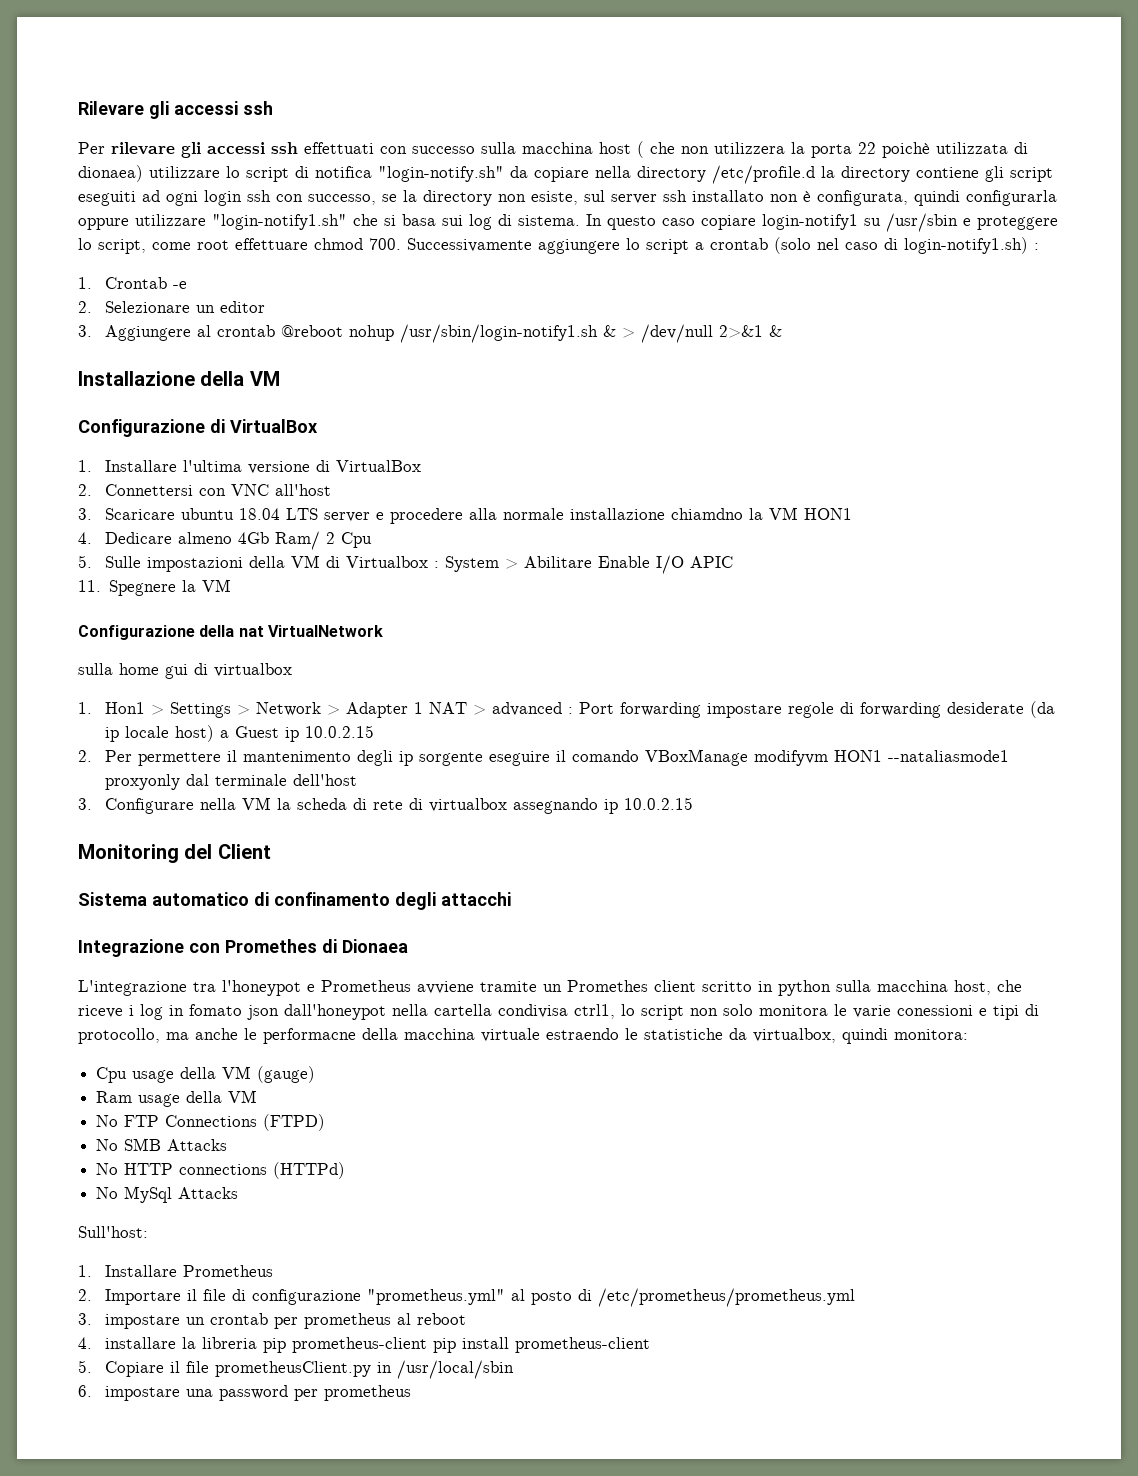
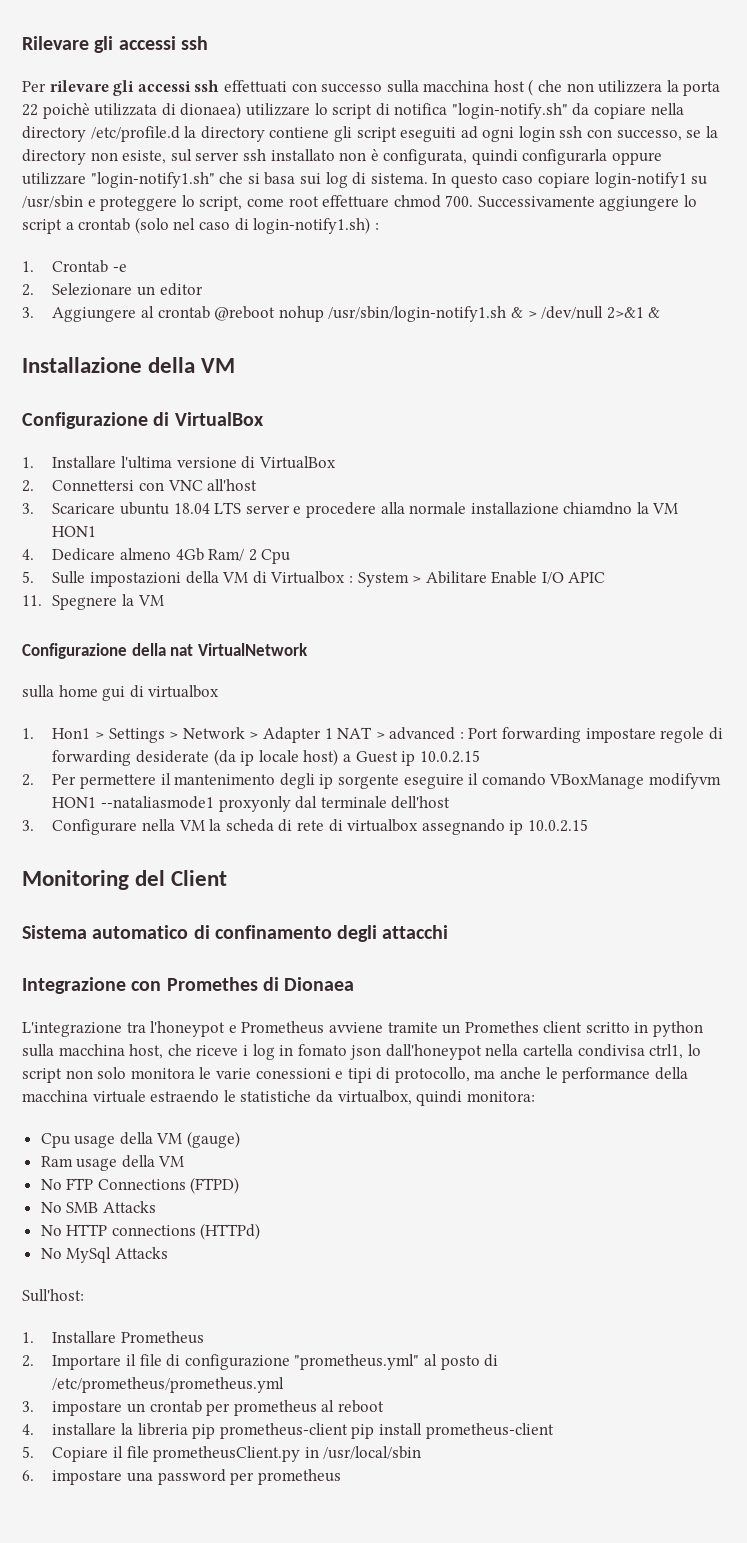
- L'integrazione tra l'honeypot e Prometheus avviene tramite un Promethes client scritto in python sulla macchina host, che riceve i log in fomato json dall'honeypot nella cartella condivisa ctrl1, lo script non solo monitora le varie conessioni e tipi di protocollo, ma anche le performacne della macchina virtuale estraendo le statistiche da virtualbox, quindi monitora:
+ L'integrazione tra l'honeypot e Prometheus avviene tramite un Promethes client scritto in python sulla macchina host, che riceve i log in fomato json dall'honeypot nella cartella condivisa ctrl1, lo script non solo monitora le varie conessioni e tipi di protocollo, ma anche le performance della macchina virtuale estraendo le statistiche da virtualbox, quindi monitora:

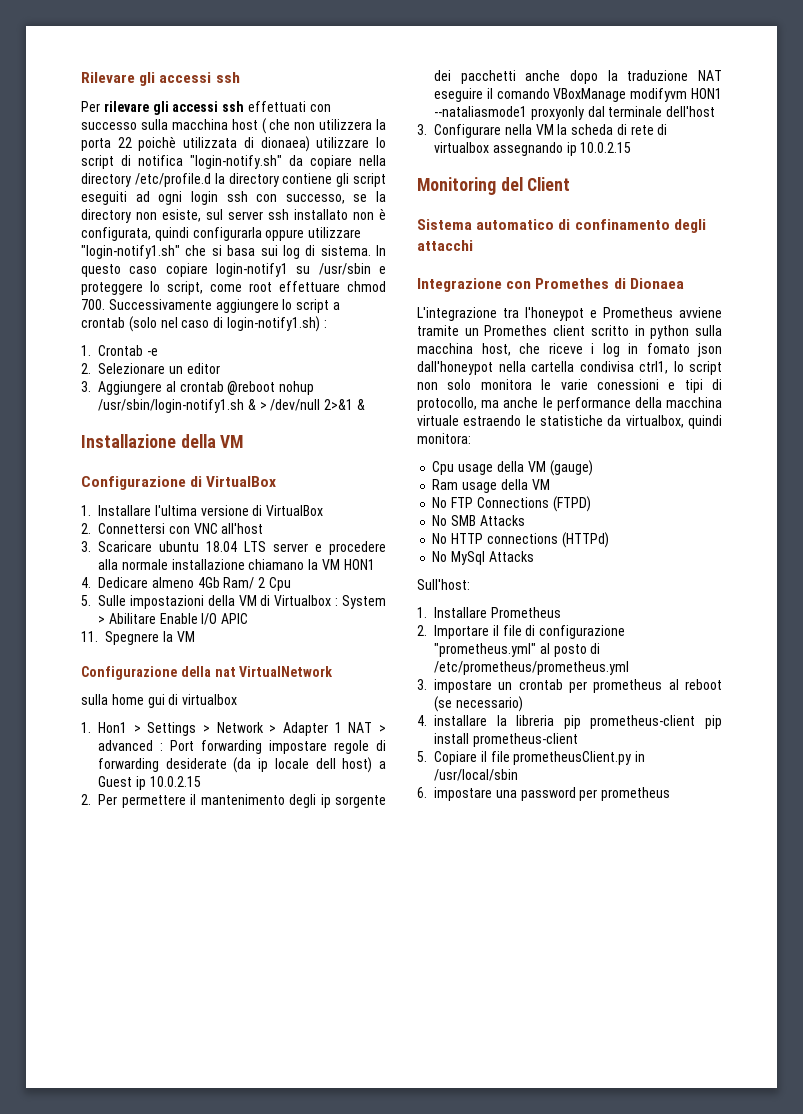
- 3. Scaricare ubuntu 18.04 LTS server e procedere alla normale installazione chiamdno la VM HON1
+ 3. Scaricare ubuntu 18.04 LTS server e procedere alla normale installazione chiamano la VM HON1
- 1. Hon1 > Settings > Network > Adapter 1 NAT > advanced : Port forwarding impostare regole di forwarding desiderate (da ip locale host) a Guest ip 10.0.2.15
+ 1. Hon1 > Settings > Network > Adapter 1 NAT > advanced : Port forwarding impostare regole di forwarding desiderate (da ip locale dell host) a Guest ip 10.0.2.15
- 2. Per permettere il mantenimento degli ip sorgente eseguire il comando VBoxManage modifyvm HON1 --nataliasmode1 proxyonly dal terminale dell'host
+ 2. Per permettere il mantenimento degli ip sorgente dei pacchetti anche dopo la traduzione NAT eseguire il comando VBoxManage modifyvm HON1 --nataliasmode1 proxyonly dal terminale dell'host
- 3. impostare un crontab per prometheus al reboot
+ 3. impostare un crontab per prometheus al reboot (se necessario)

